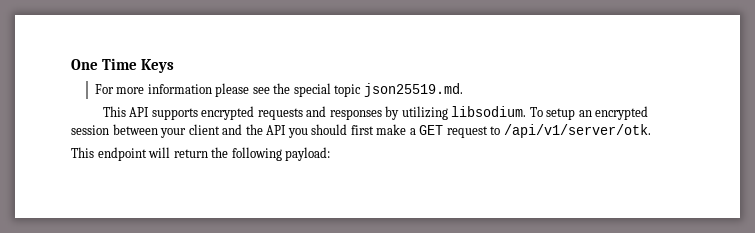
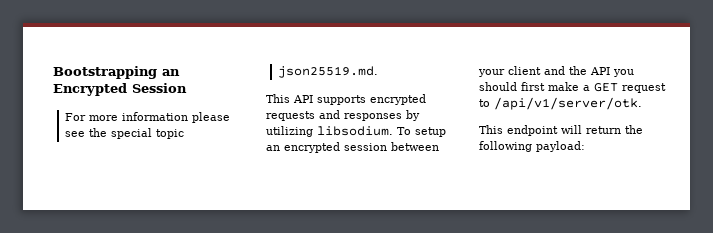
- One Time Keys
+ Bootstrapping an Encrypted Session

